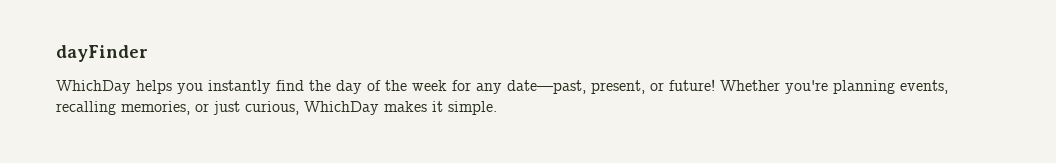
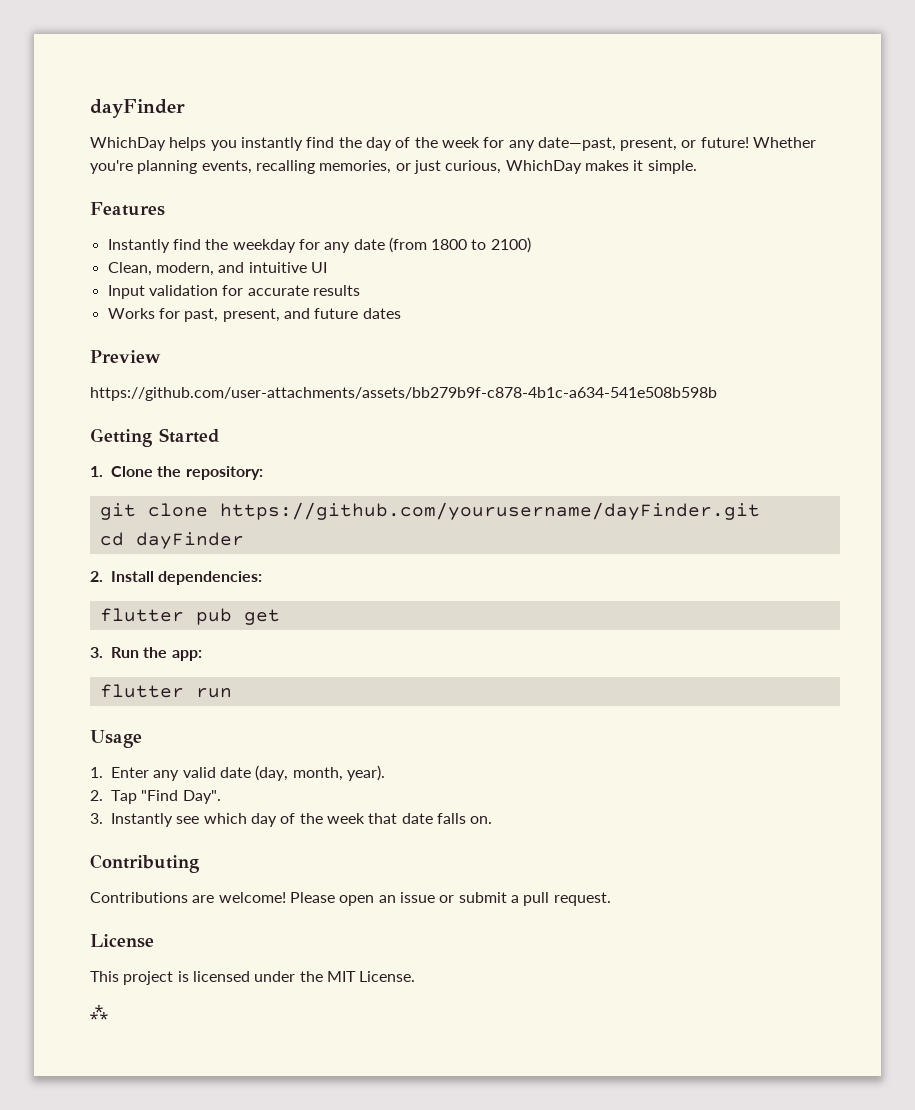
+ Features
+ Instantly find the weekday for any date (from 1800 to 2100)
+ Clean, modern, and intuitive UI
+ Input validation for accurate results
+ Works for past, present, and future dates
+ Preview
+ https://github.com/user-attachments/assets/bb279b9f-c878-4b1c-a634-541e508b598b
+ Getting Started
+ 1. Clone the repository:
+ git clone https://github.com/yourusername/dayFinder.git
+ cd dayFinder
+ 2. Install dependencies:
+ flutter pub get
+ 3. Run the app:
+ flutter run
+ Usage
+ 1. Enter any valid date (day, month, year).
+ 2. Tap "Find Day".
+ 3. Instantly see which day of the week that date falls on.
+ Contributing
+ Contributions are welcome! Please open an issue or submit a pull request.
+ License
+ This project is licensed under the MIT License.
+ ⁂

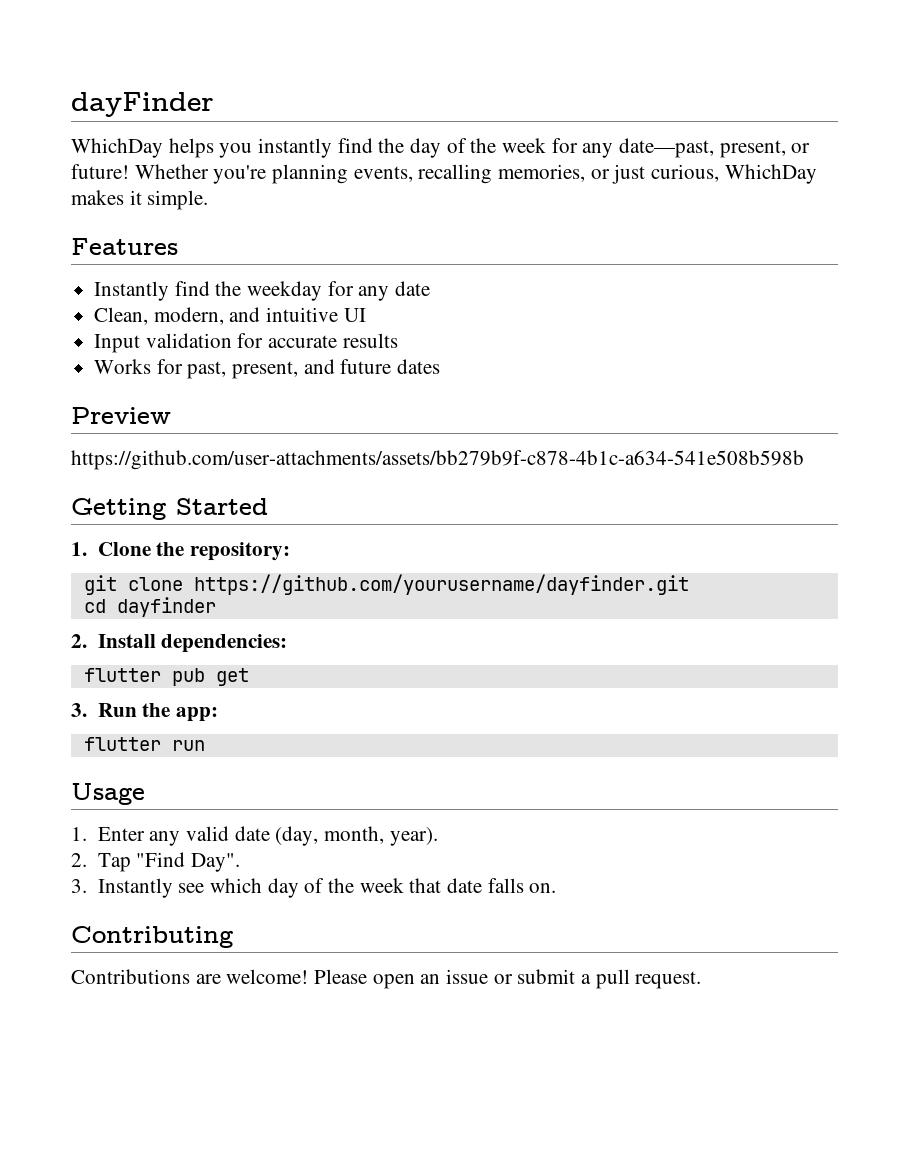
- Instantly find the weekday for any date (from 1800 to 2100)
+ Instantly find the weekday for any date
- git clone https://github.com/yourusername/dayFinder.git
+ git clone https://github.com/yourusername/dayfinder.git
- cd dayFinder
+ cd dayfinder
- License
- This project is licensed under the MIT License.
- ⁂

